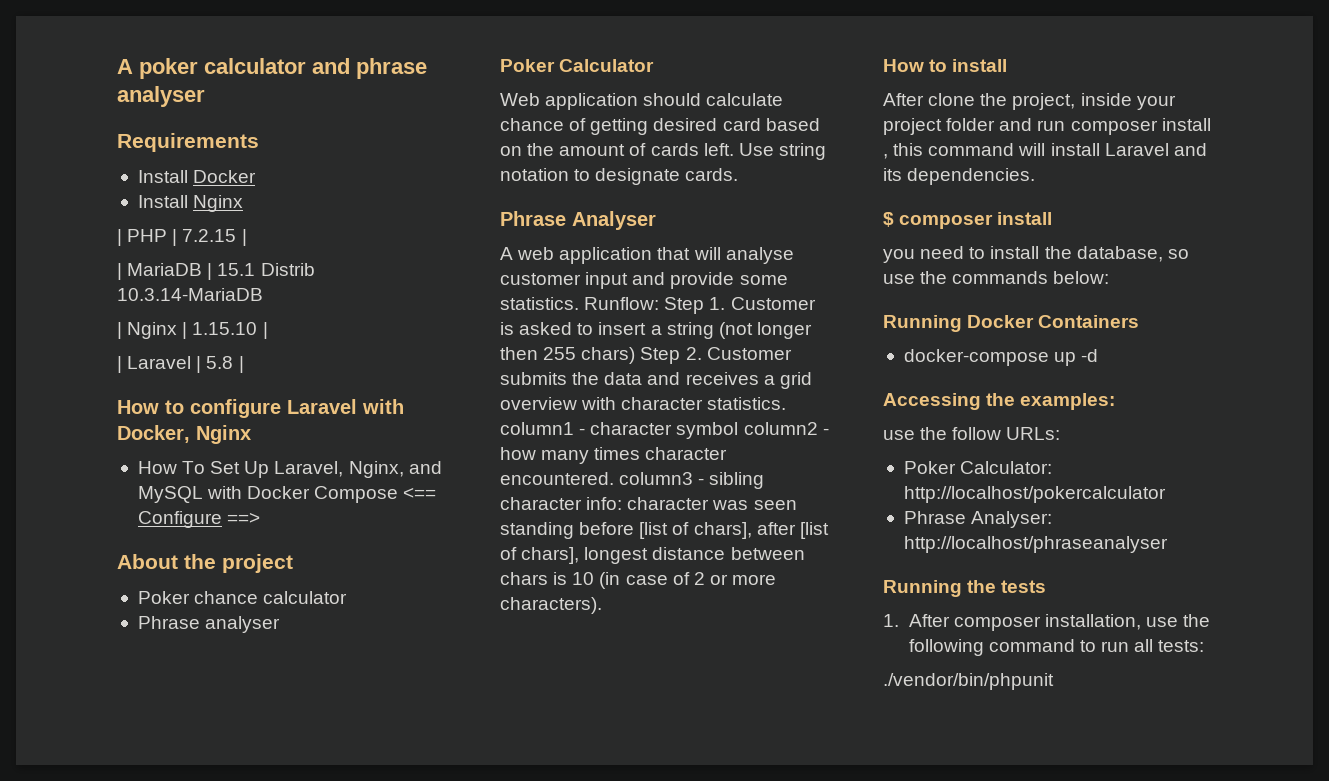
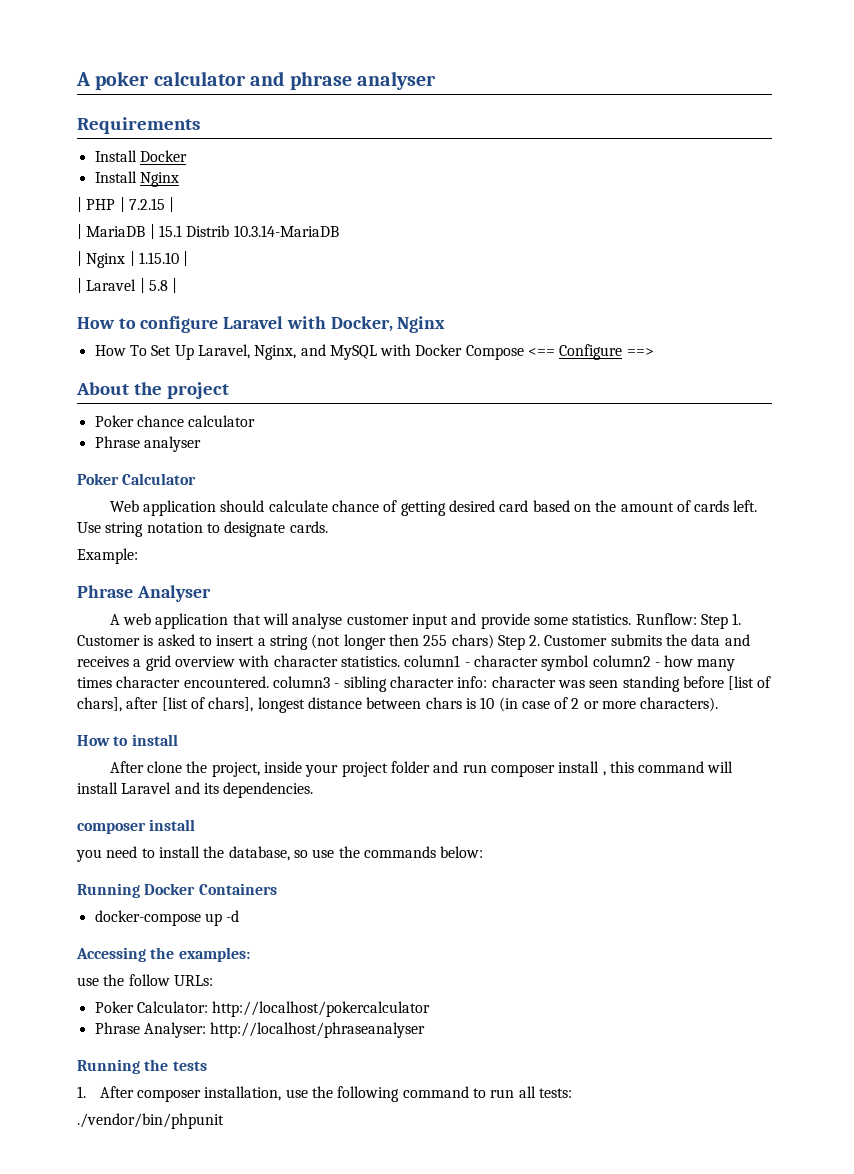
+ Example:
  After clone the project, inside your project folder and run composer install , this command will install Laravel and its dependencies.
- $ composer install
+ composer install

